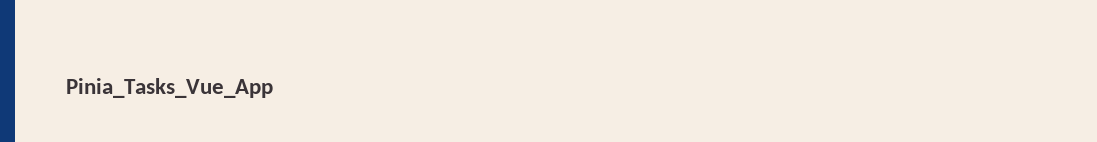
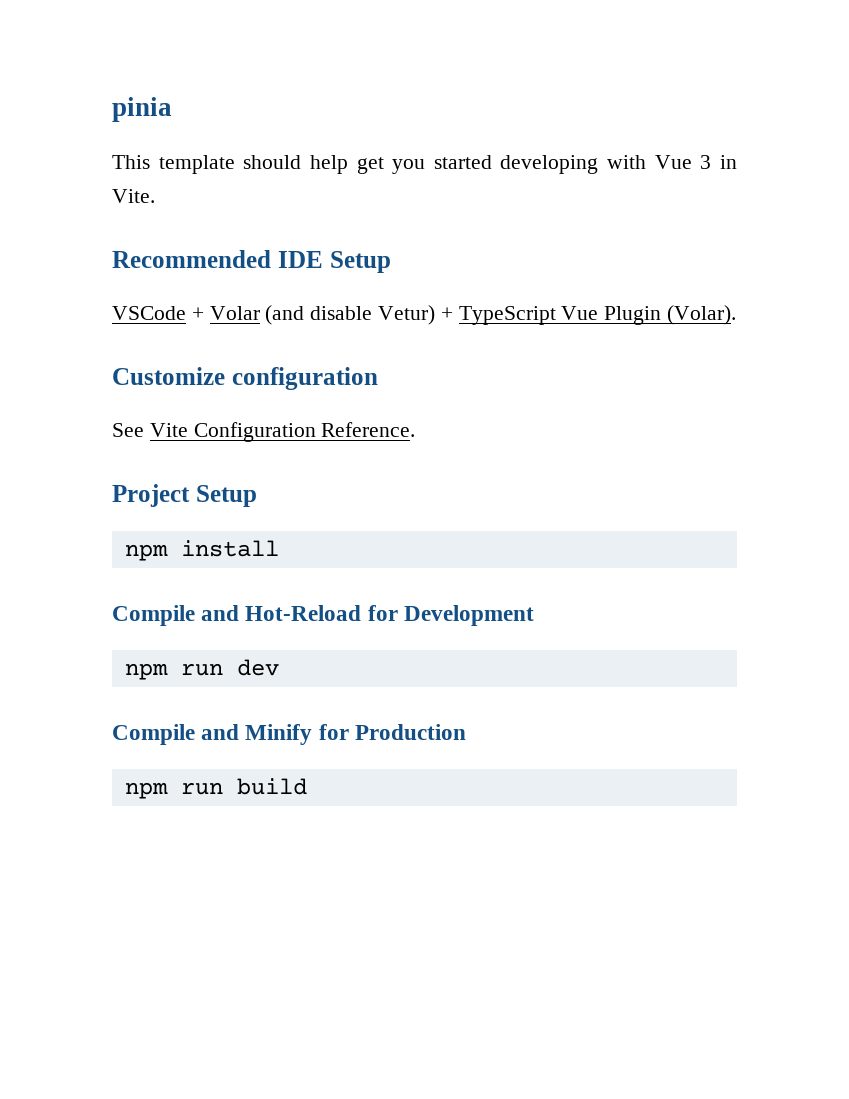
- Pinia_Tasks_Vue_App
+ pinia
+ This template should help get you started developing with Vue 3 in Vite.
+ Recommended IDE Setup
+ VSCode + Volar (and disable Vetur) + TypeScript Vue Plugin (Volar).
+ Customize configuration
+ See Vite Configuration Reference.
+ Project Setup
+ npm install
+ Compile and Hot-Reload for Development
+ npm run dev
+ Compile and Minify for Production
+ npm run build

